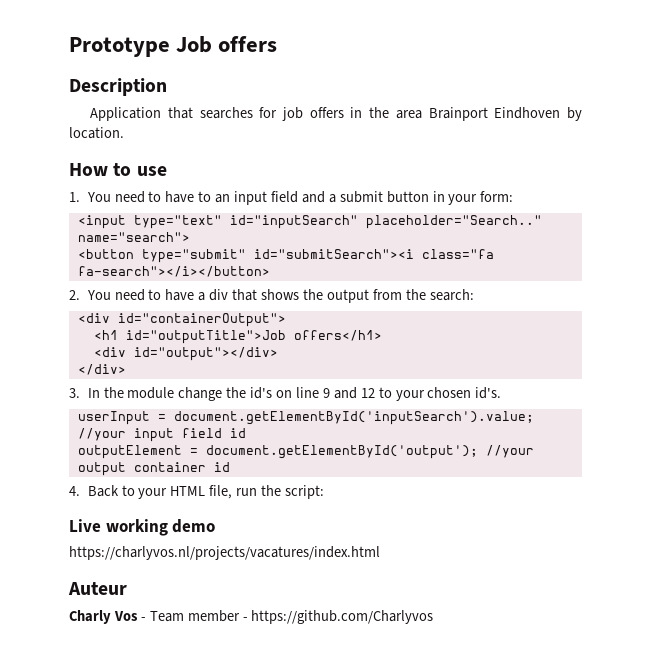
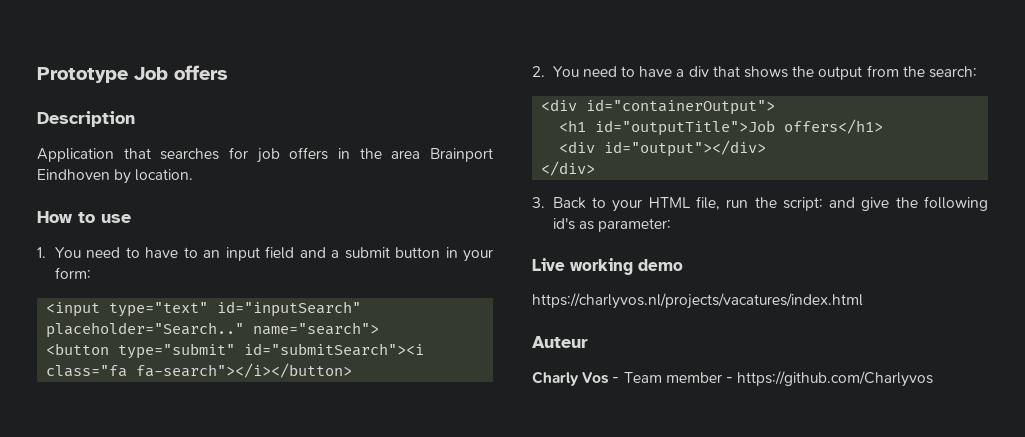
- 3. In the module change the id's on line 9 and 12 to your chosen id's.
- userInput = document.getElementById('inputSearch').value; //your input field id
- outputElement = document.getElementById('output'); //your output container id
- 4. Back to your HTML file, run the script:
+ 3. Back to your HTML file, run the script: and give the following id's as parameter:

